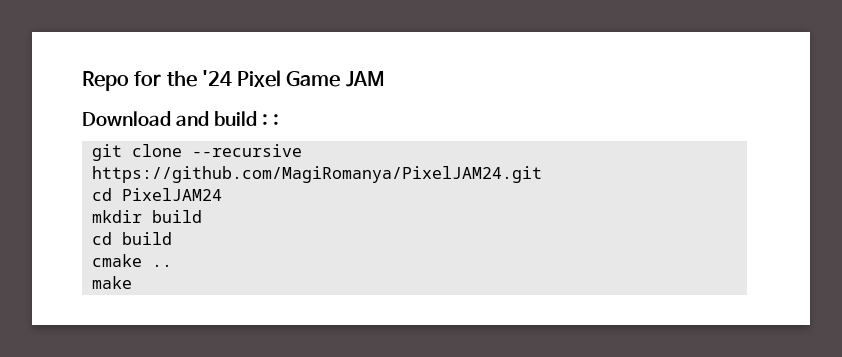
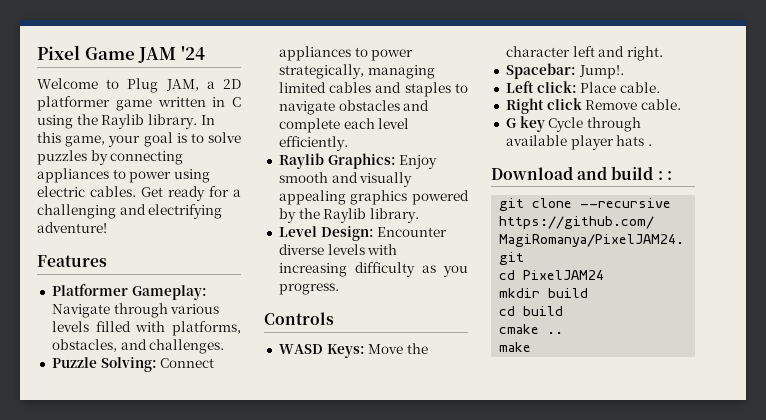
- Repo for the '24 Pixel Game JAM
+ Pixel Game JAM '24
+ Welcome to Plug JAM, a 2D platformer game written in C using the Raylib library. In this game, your goal is to solve puzzles by connecting appliances to power using electric cables. Get ready for a challenging and electrifying adventure!
+ Features
+ Platformer Gameplay: Navigate through various levels filled with platforms, obstacles, and challenges.
+ Puzzle Solving: Connect appliances to power strategically, managing limited cables and staples to navigate obstacles and complete each level efficiently.
+ Raylib Graphics: Enjoy smooth and visually appealing graphics powered by the Raylib library.
+ Level Design: Encounter diverse levels with increasing difficulty as you progress.
+ Controls
+ WASD Keys: Move the character left and right.
+ Spacebar: Jump!.
+ Left click: Place cable.
+ Right click Remove cable.
+ G key Cycle through available player hats .

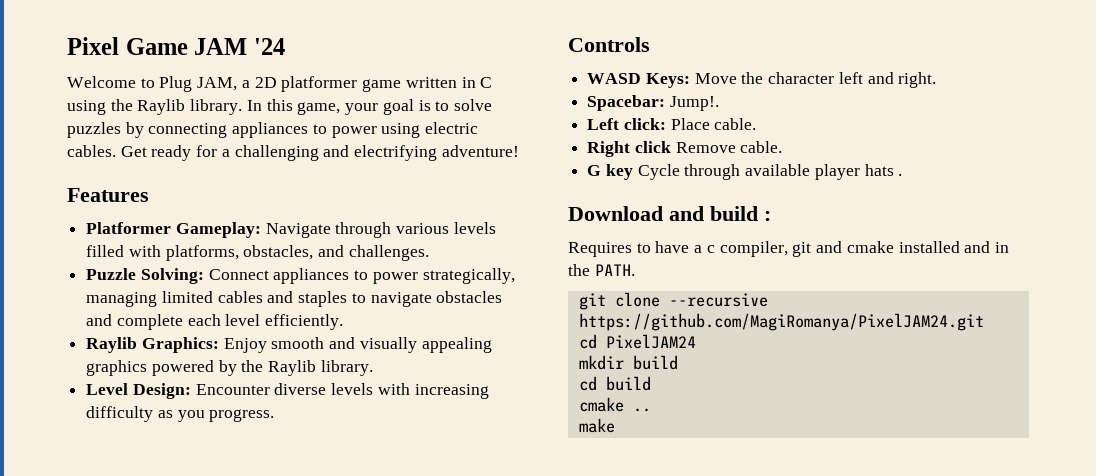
- Download and build : :
+ Download and build :
+ Requires to have a c compiler, git and cmake installed and in the PATH.

